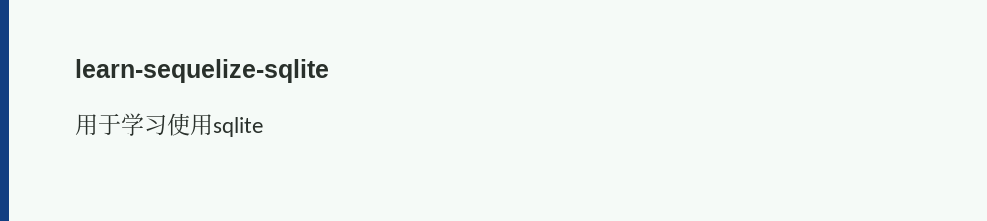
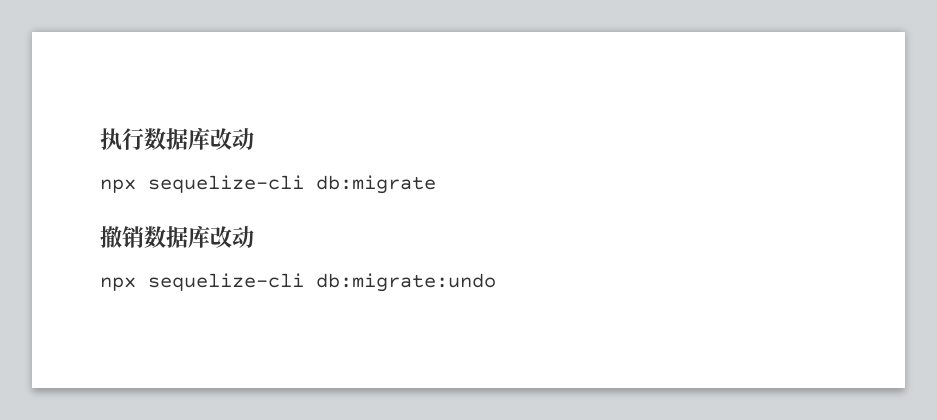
- learn-sequelize-sqlite
- 用于学习使用sqlite
+ 执行数据库改动
+ npx sequelize-cli db:migrate
+ 撤销数据库改动
+ npx sequelize-cli db:migrate:undo

